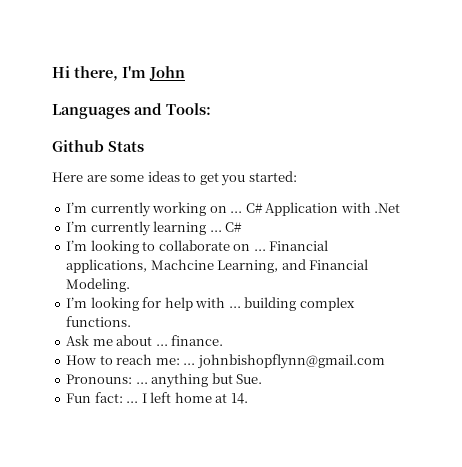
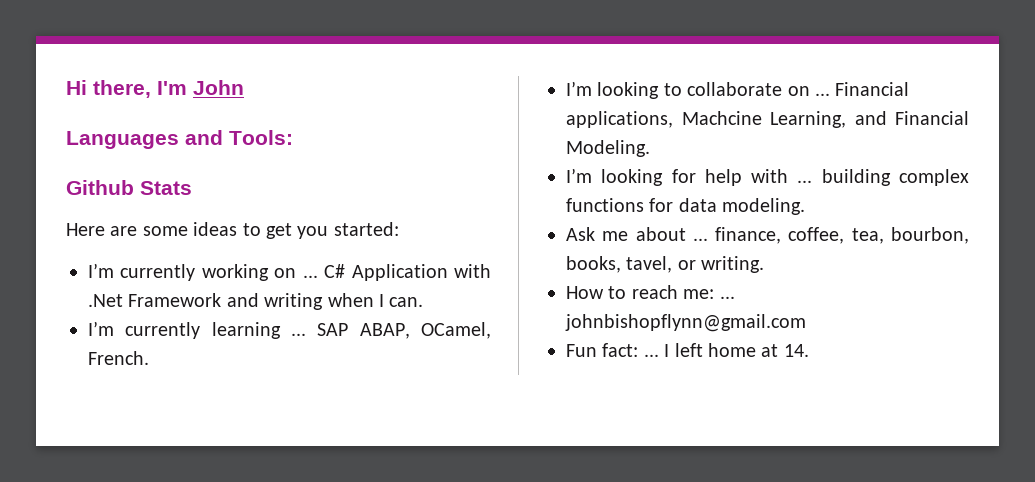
- C# Application with .Net
+ C# Application with .Net Framework and writing when I can.
- I’m currently learning ... C#
+ I’m currently learning ... SAP ABAP, OCamel, French.
- I’m looking for help with ... building complex functions.
+ I’m looking for help with ... building complex functions for data modeling.
- Ask me about ... finance.
+ Ask me about ... finance, coffee, tea, bourbon, books, tavel, or writing.
- Pronouns: ... anything but Sue.

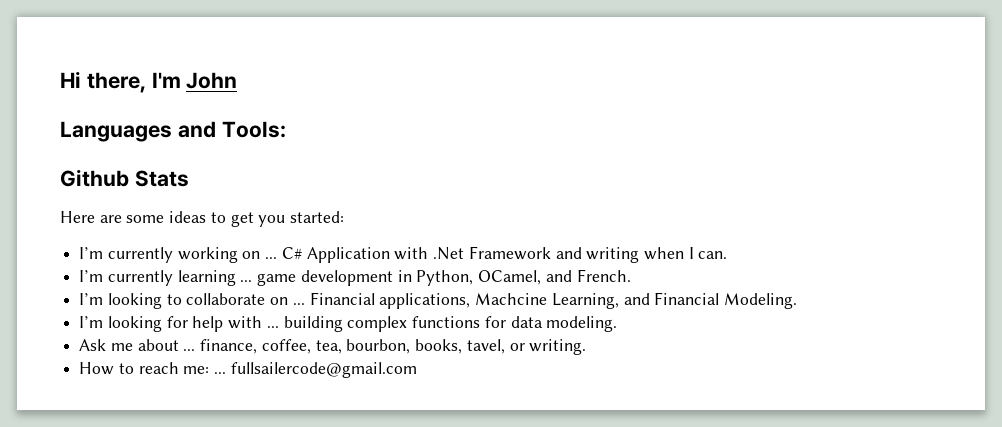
- I’m currently learning ... SAP ABAP, OCamel, French.
+ I’m currently learning ... game development in Python, OCamel, and French.
- How to reach me: ... johnbishopflynn@gmail.com
- Fun fact: ... I left home at 14.
+ How to reach me: ... fullsailercode@gmail.com

